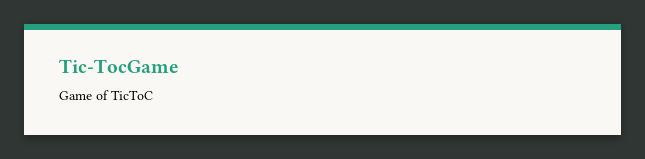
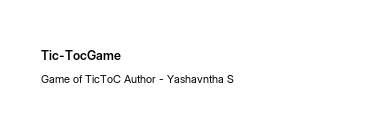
- Game of TicToC
+ Game of TicToC Author - Yashavntha S

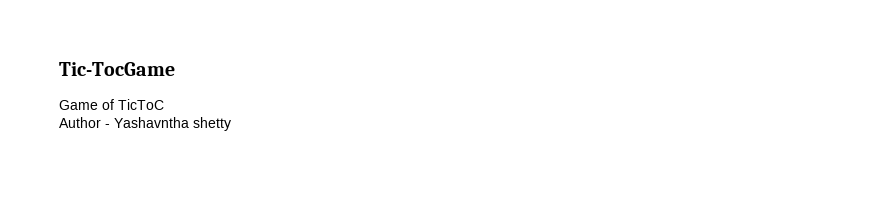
- Game of TicToC Author - Yashavntha S
+ Game of TicToC
+ Author - Yashavntha shetty

